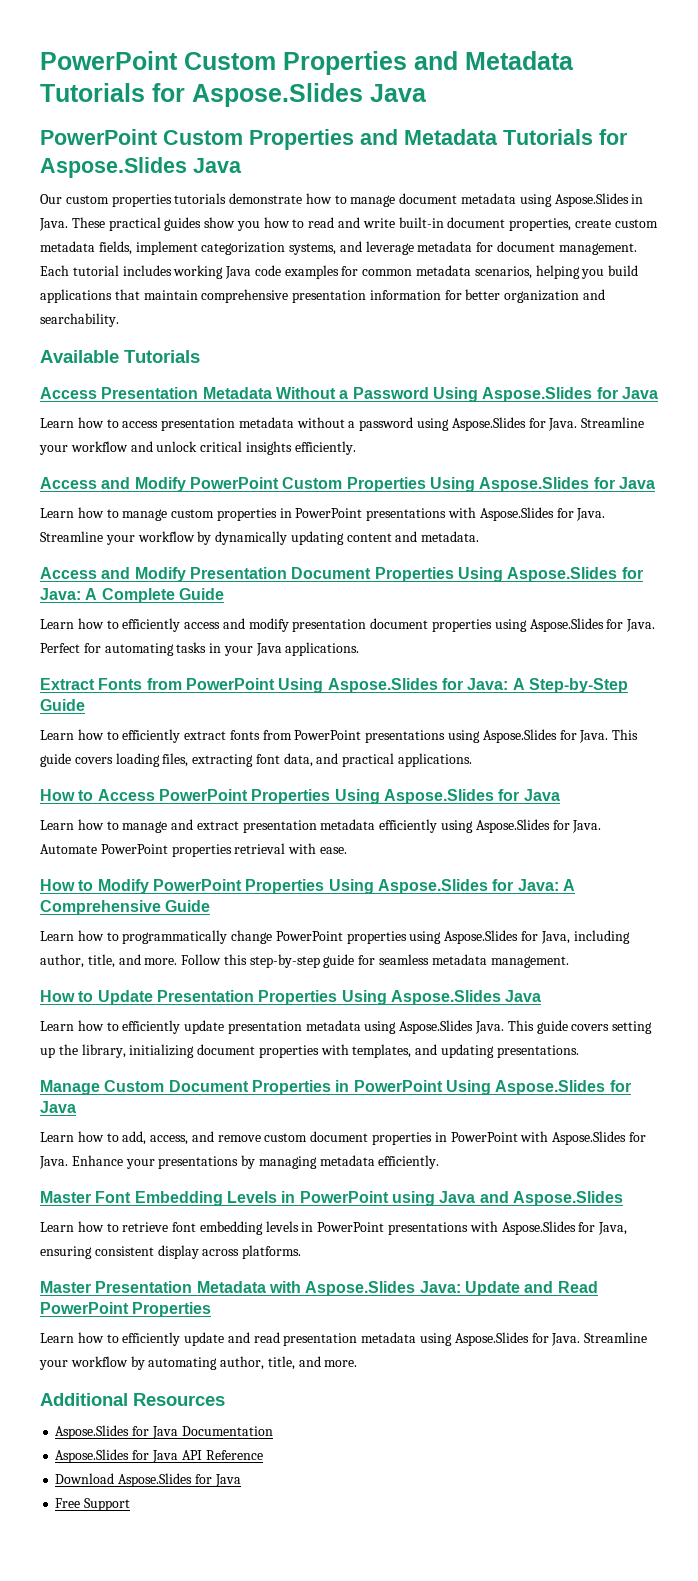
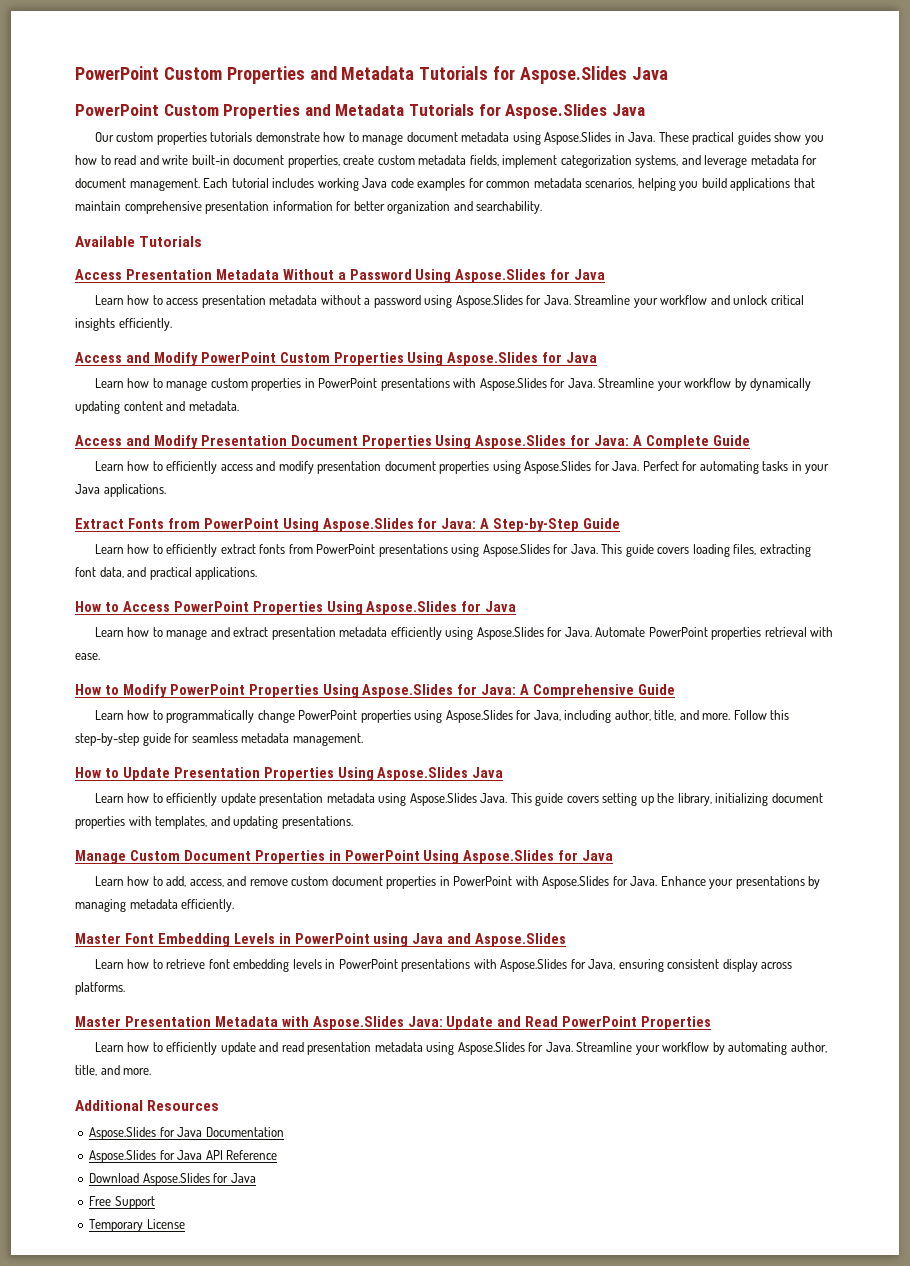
+ Temporary License

